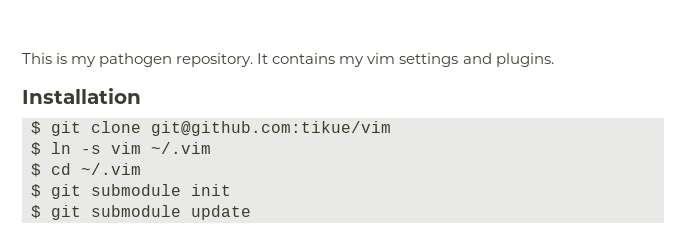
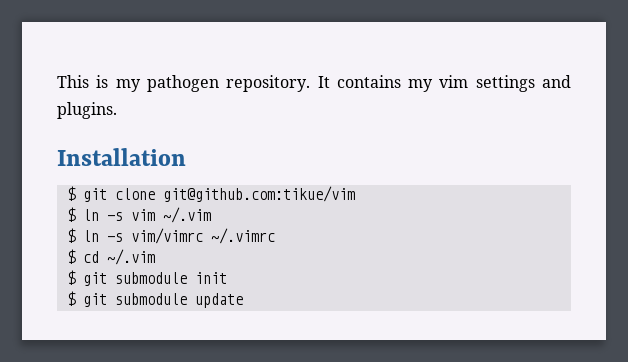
+ $ ln -s vim/vimrc ~/.vimrc

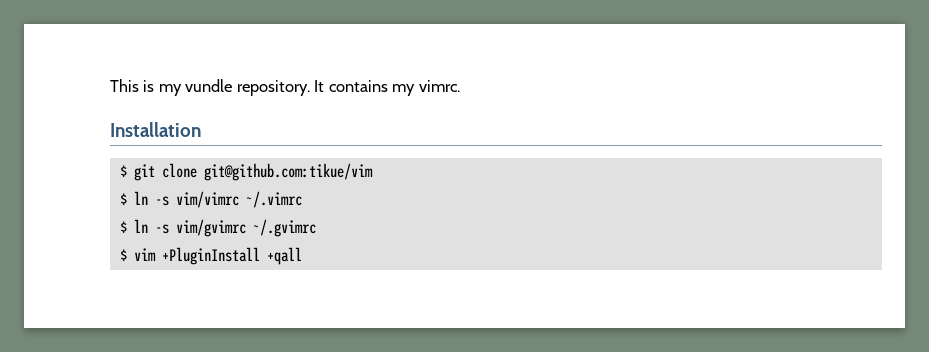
- This is my pathogen repository.
+ This is my vundle repository.
- It contains my vim settings and plugins.
+ It contains my vimrc.
- $ ln -s vim ~/.vim
  $ ln -s vim/vimrc ~/.vimrc
- $ cd ~/.vim
- $ git submodule init
- $ git submodule update
+ $ ln -s vim/gvimrc ~/.gvimrc
+ $ vim +PluginInstall +qall

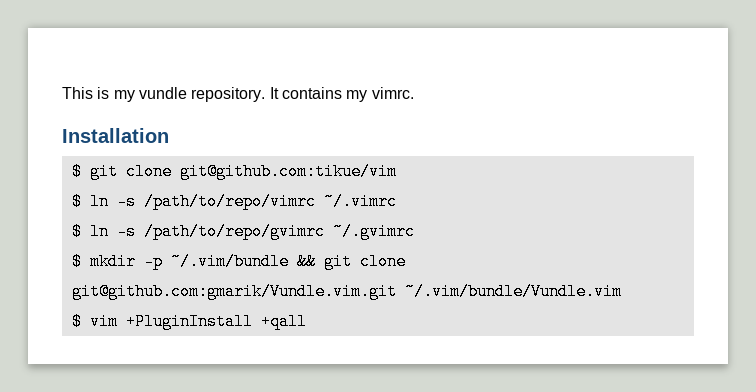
- $ ln -s vim/vimrc ~/.vimrc
+ $ ln -s /path/to/repo/vimrc ~/.vimrc
- $ ln -s vim/gvimrc ~/.gvimrc
+ $ ln -s /path/to/repo/gvimrc ~/.gvimrc
+ $ mkdir -p ~/.vim/bundle && git clone git@github.com:gmarik/Vundle.vim.git ~/.vim/bundle/Vundle.vim

